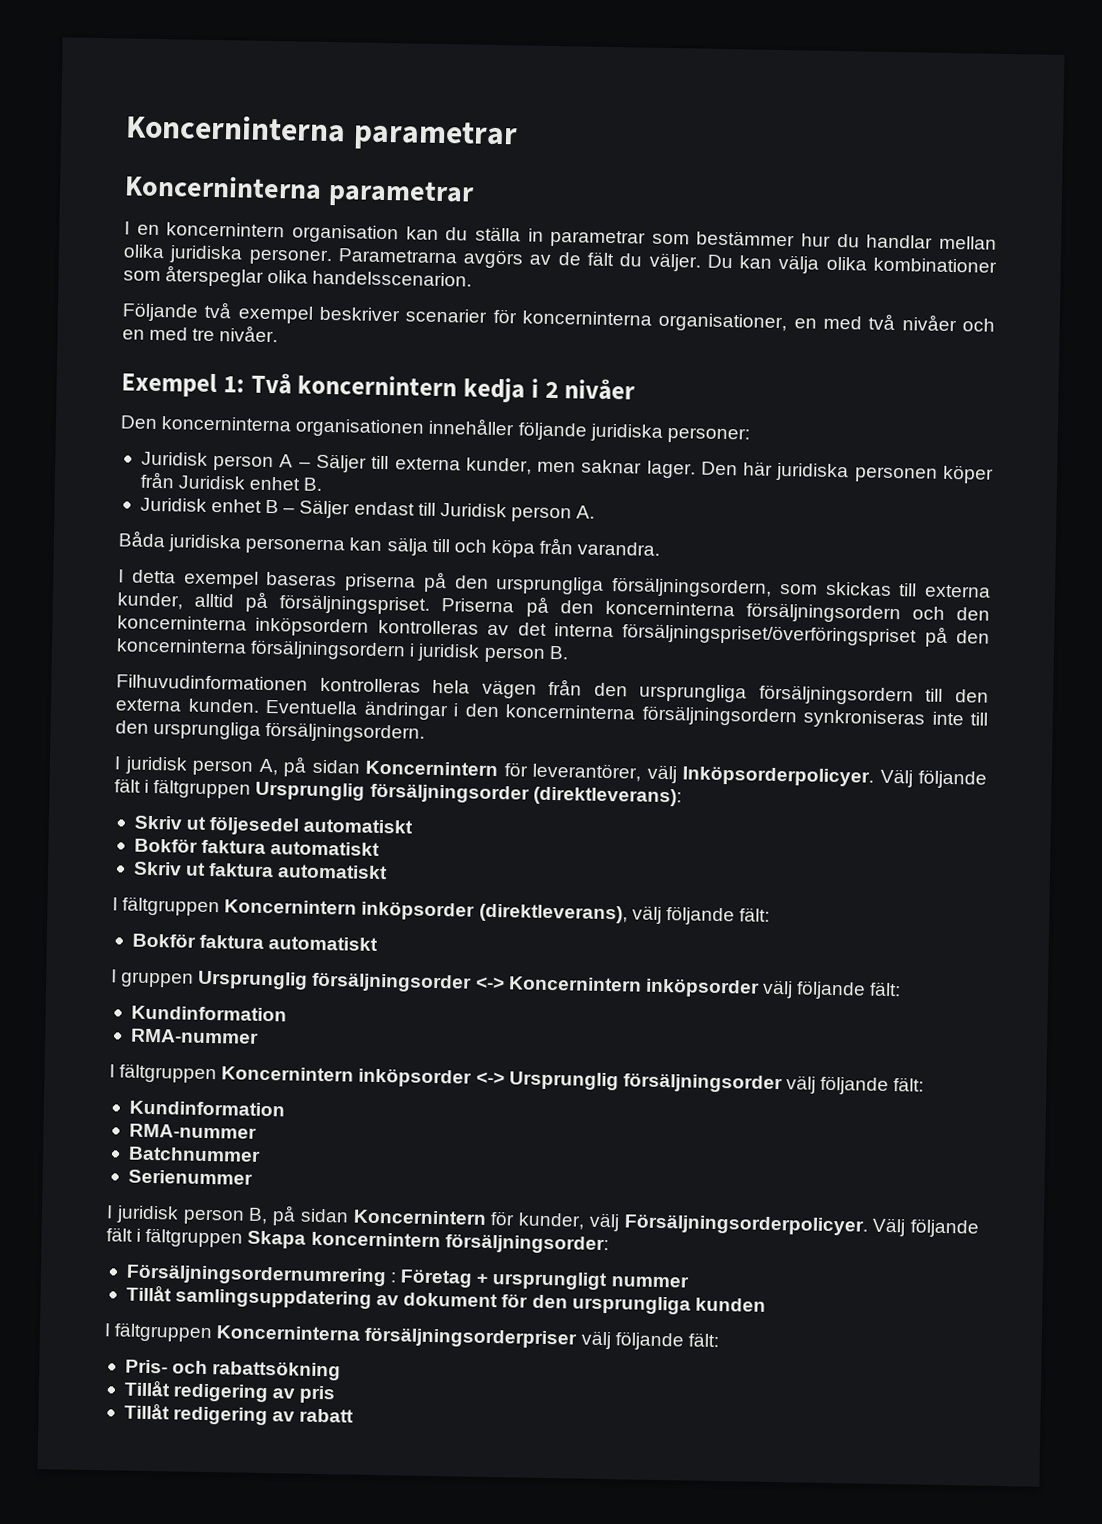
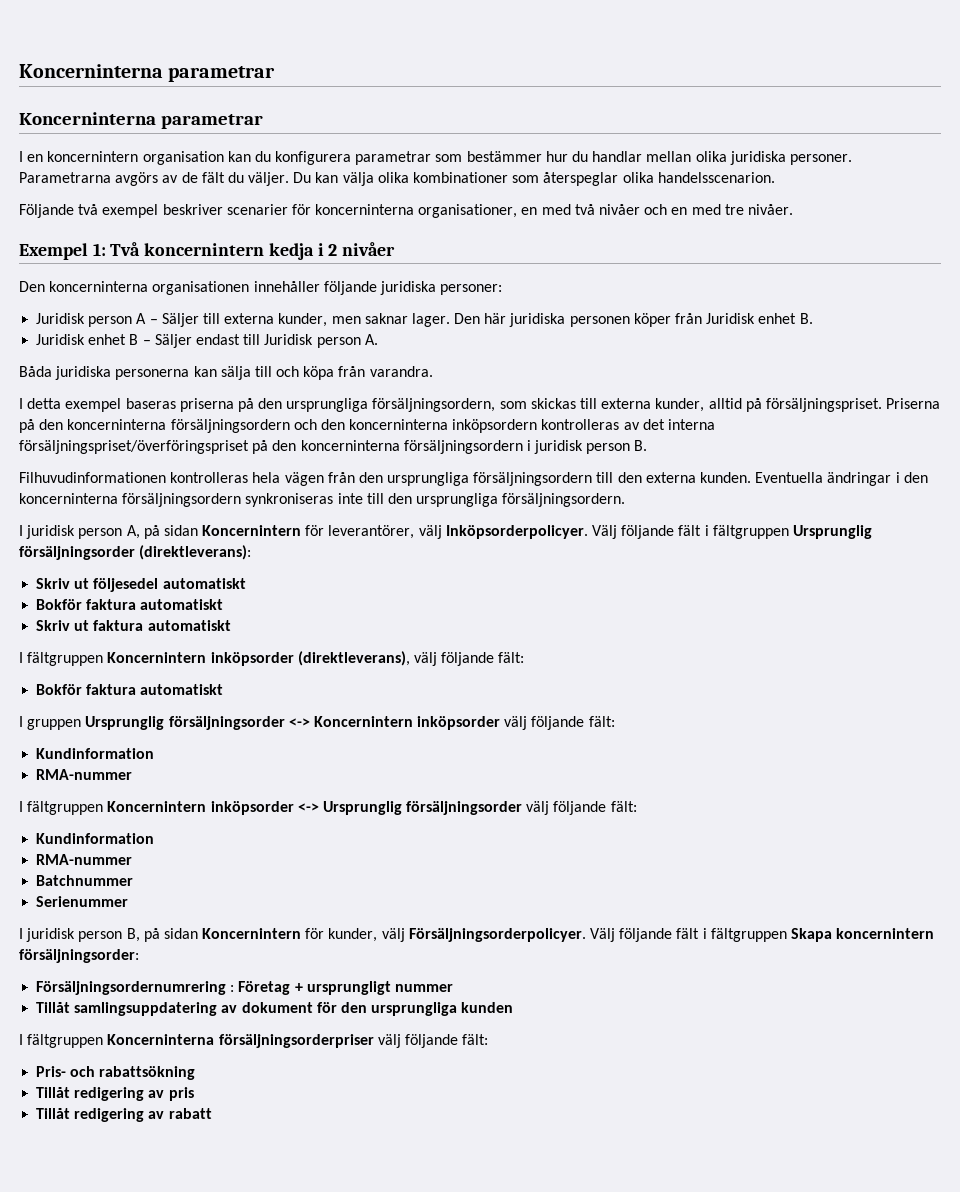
- I en koncernintern organisation kan du ställa in parametrar som bestämmer hur du handlar mellan olika juridiska personer.
+ I en koncernintern organisation kan du konfigurera parametrar som bestämmer hur du handlar mellan olika juridiska personer.

